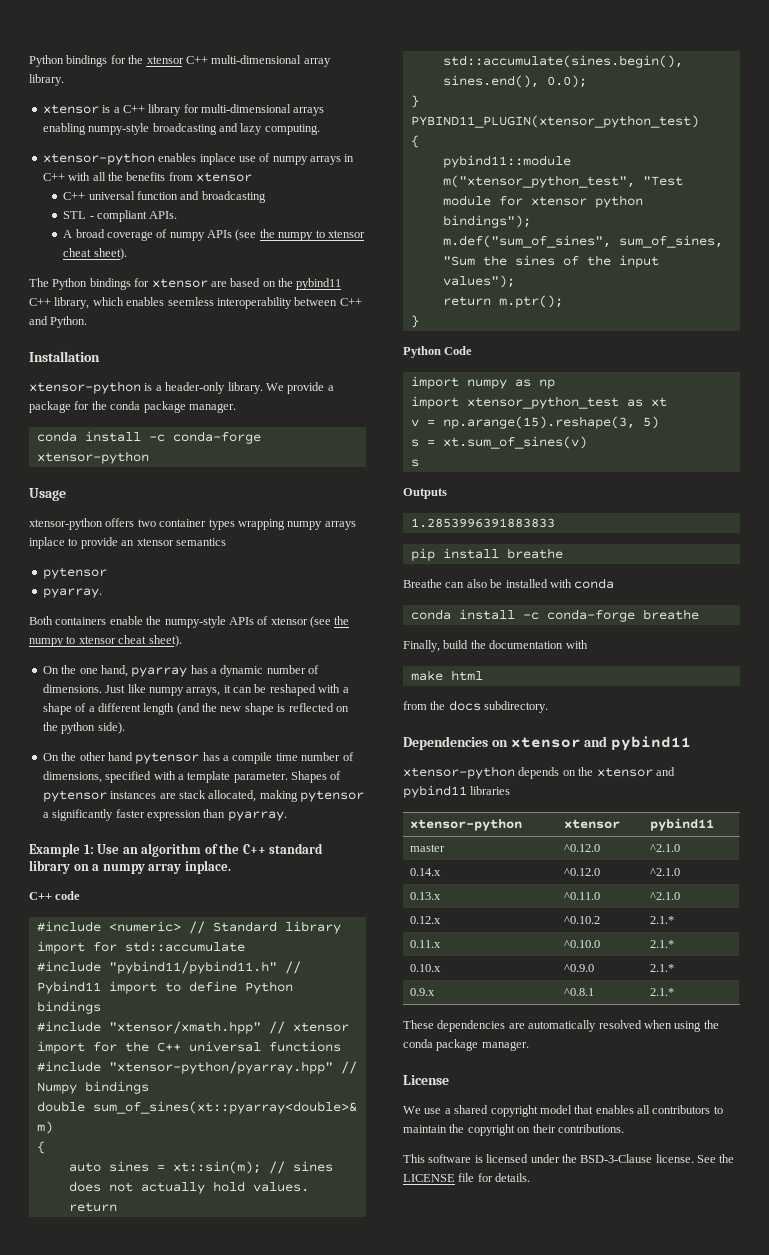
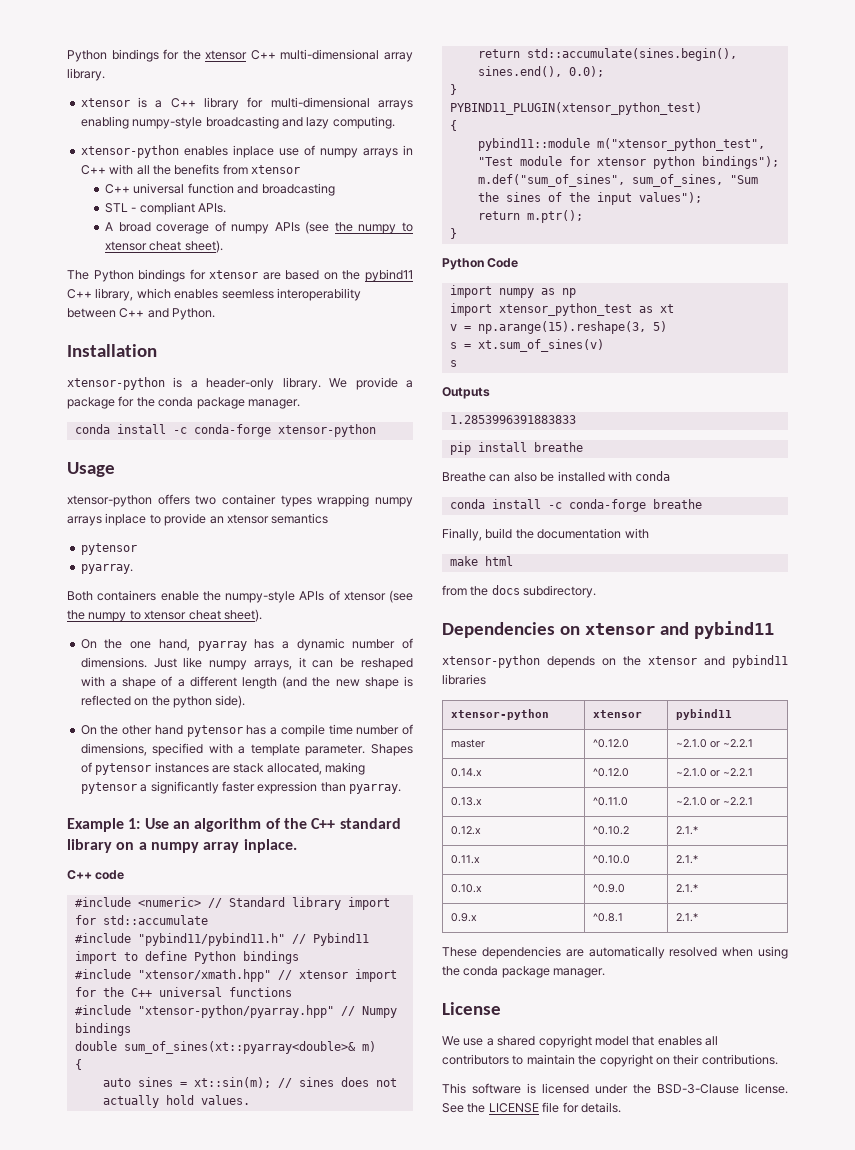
- master | ^0.12.0 | ^2.1.0
+ master | ^0.12.0 | ~2.1.0 or ~2.2.1
- 0.14.x | ^0.12.0 | ^2.1.0
+ 0.14.x | ^0.12.0 | ~2.1.0 or ~2.2.1
- 0.13.x | ^0.11.0 | ^2.1.0
+ 0.13.x | ^0.11.0 | ~2.1.0 or ~2.2.1

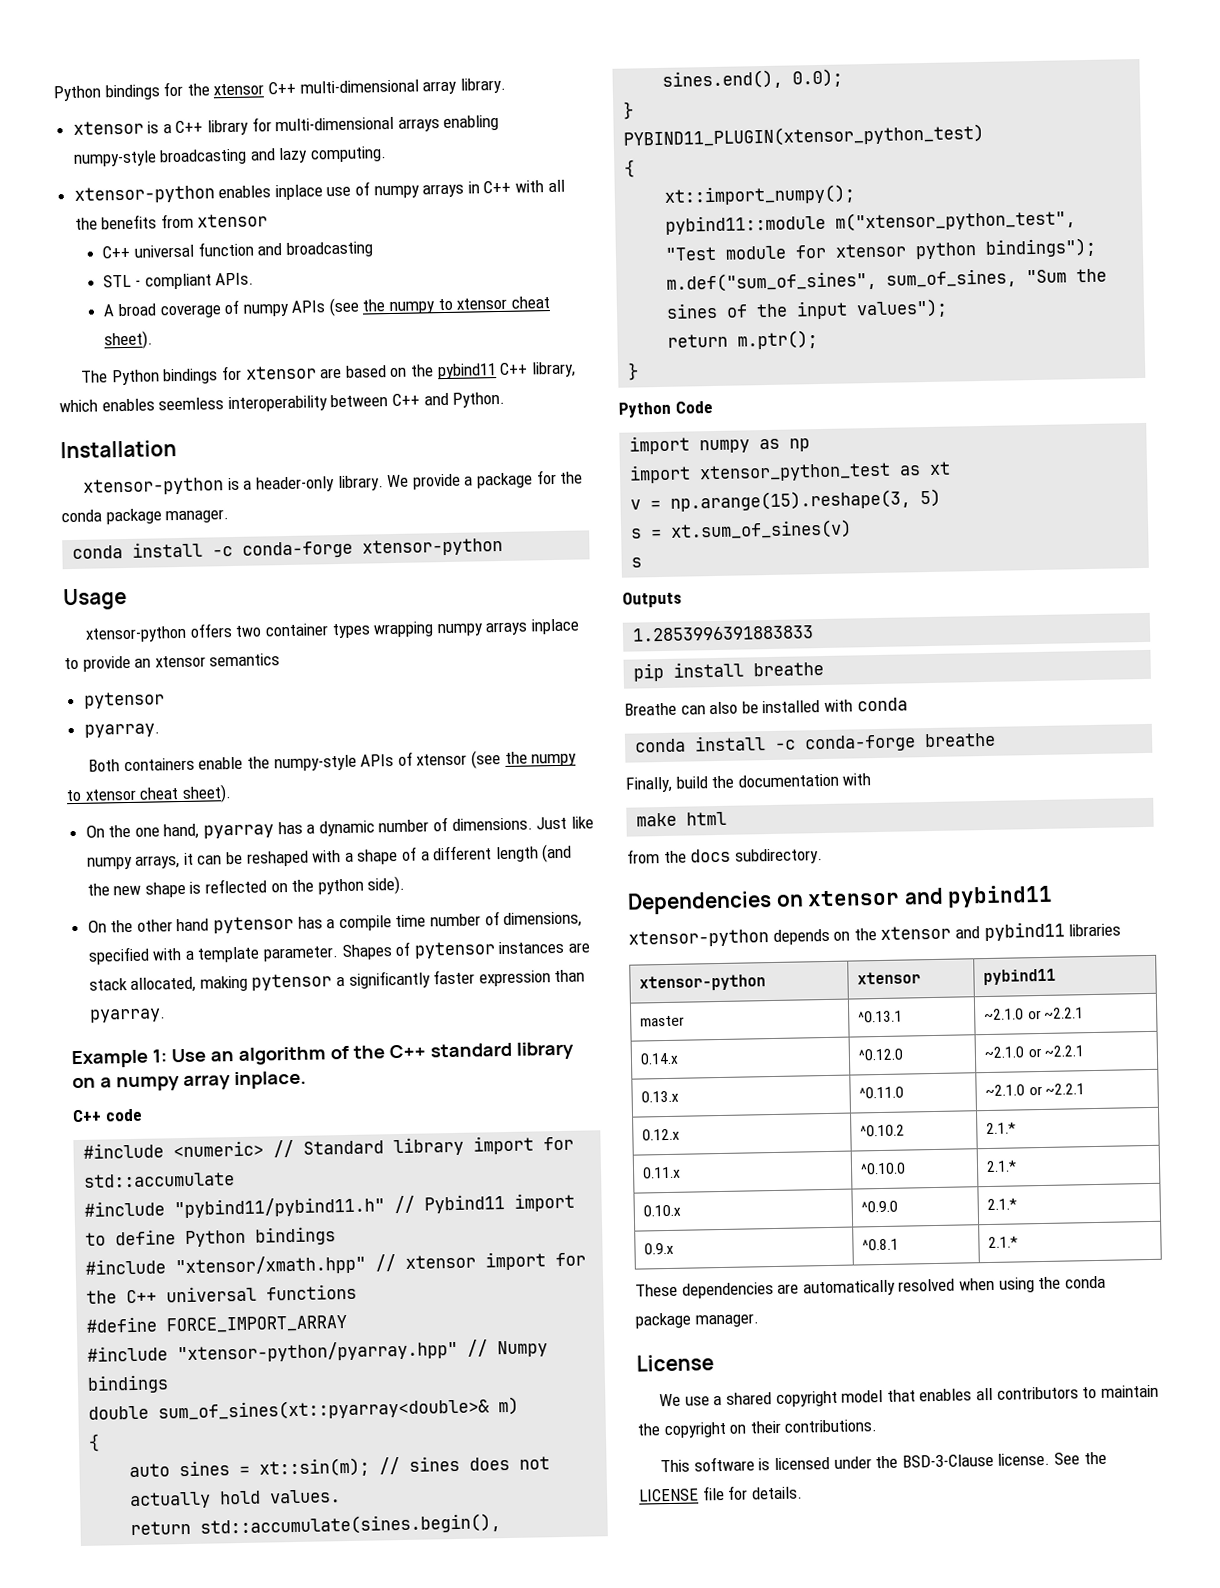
+ #define FORCE_IMPORT_ARRAY
+ xt::import_numpy();
- master | ^0.12.0 | ~2.1.0 or ~2.2.1
+ master | ^0.13.1 | ~2.1.0 or ~2.2.1

